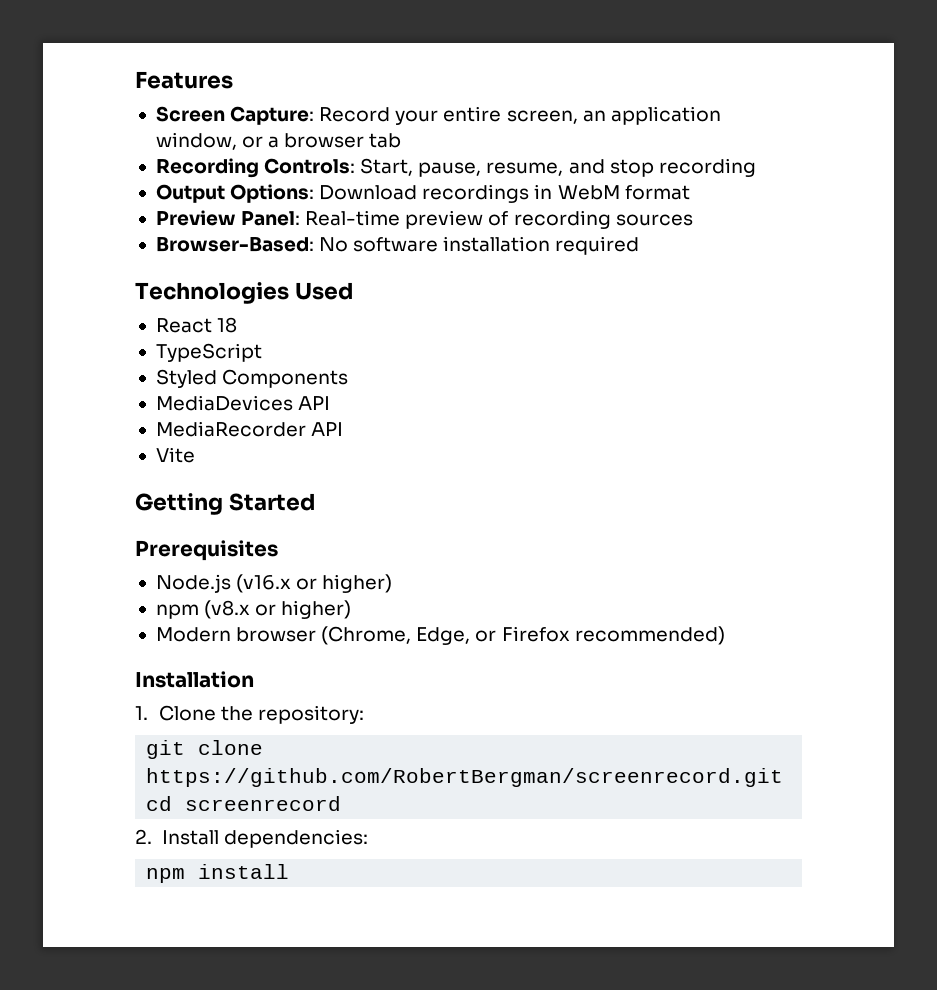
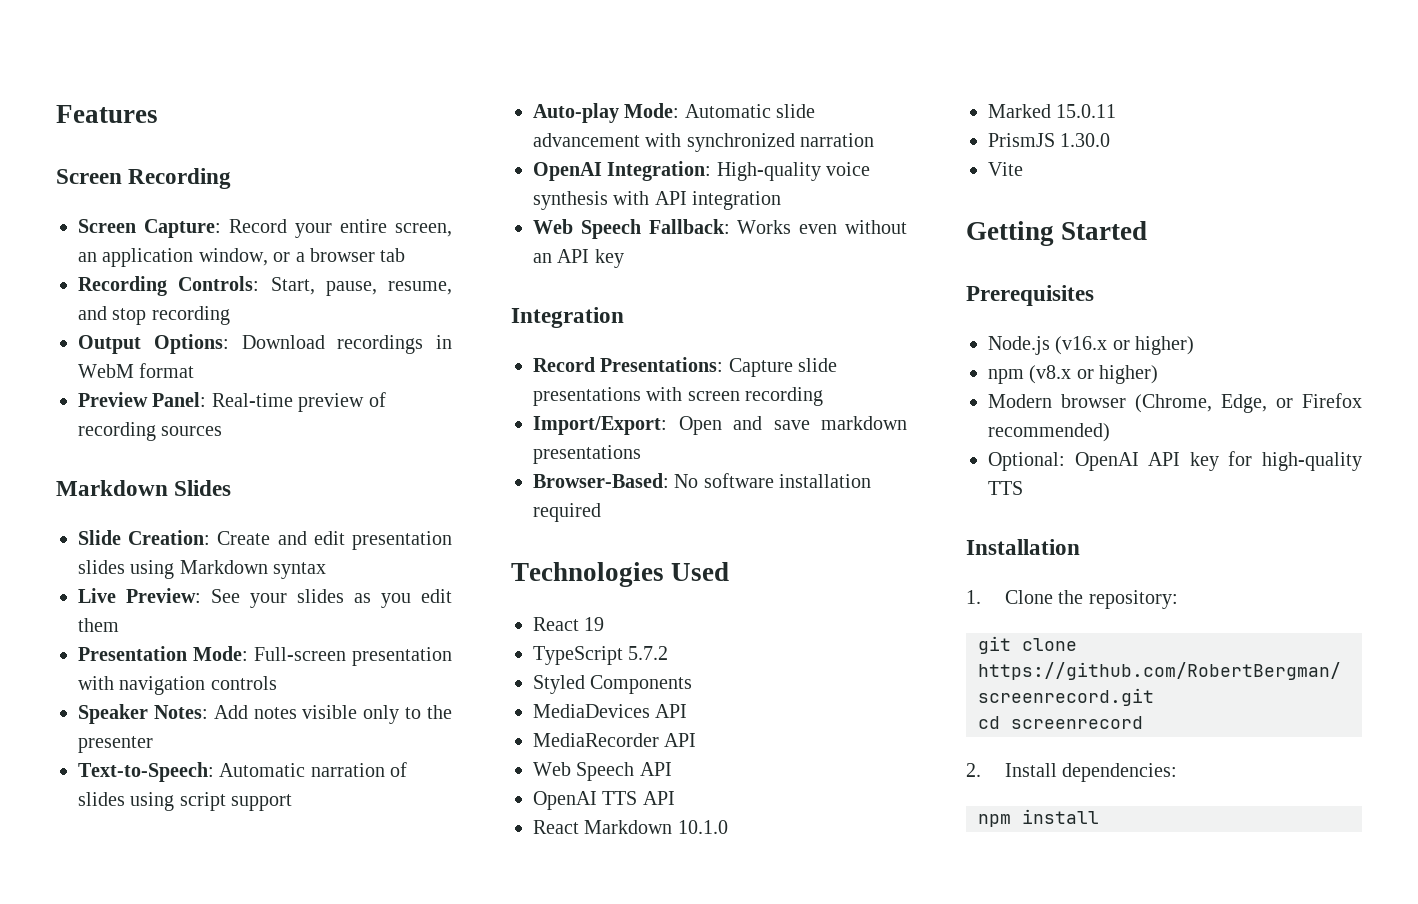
+ Screen Recording
+ Markdown Slides
+ Slide Creation: Create and edit presentation slides using Markdown syntax
+ Live Preview: See your slides as you edit them
+ Presentation Mode: Full-screen presentation with navigation controls
+ Speaker Notes: Add notes visible only to the presenter
+ Text-to-Speech: Automatic narration of slides using script support
+ Auto-play Mode: Automatic slide advancement with synchronized narration
+ OpenAI Integration: High-quality voice synthesis with API integration
+ Web Speech Fallback: Works even without an API key
+ Integration
+ Record Presentations: Capture slide presentations with screen recording
+ Import/Export: Open and save markdown presentations
- React 18
+ React 19
- TypeScript
+ TypeScript 5.7.2
+ Web Speech API
+ OpenAI TTS API
+ React Markdown 10.1.0
+ Marked 15.0.11
+ PrismJS 1.30.0
+ Optional: OpenAI API key for high-quality TTS

